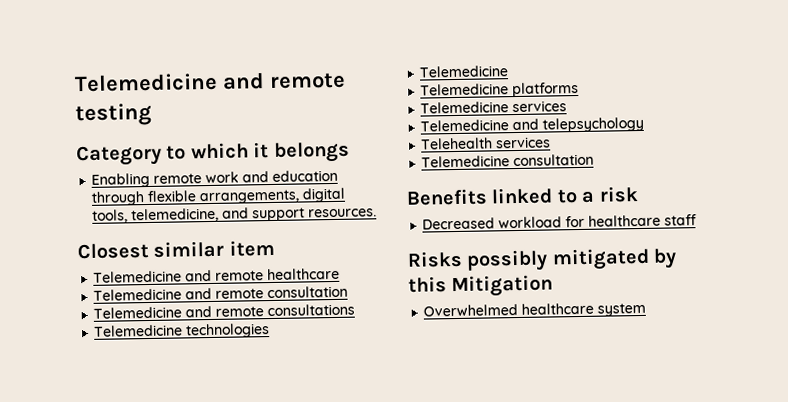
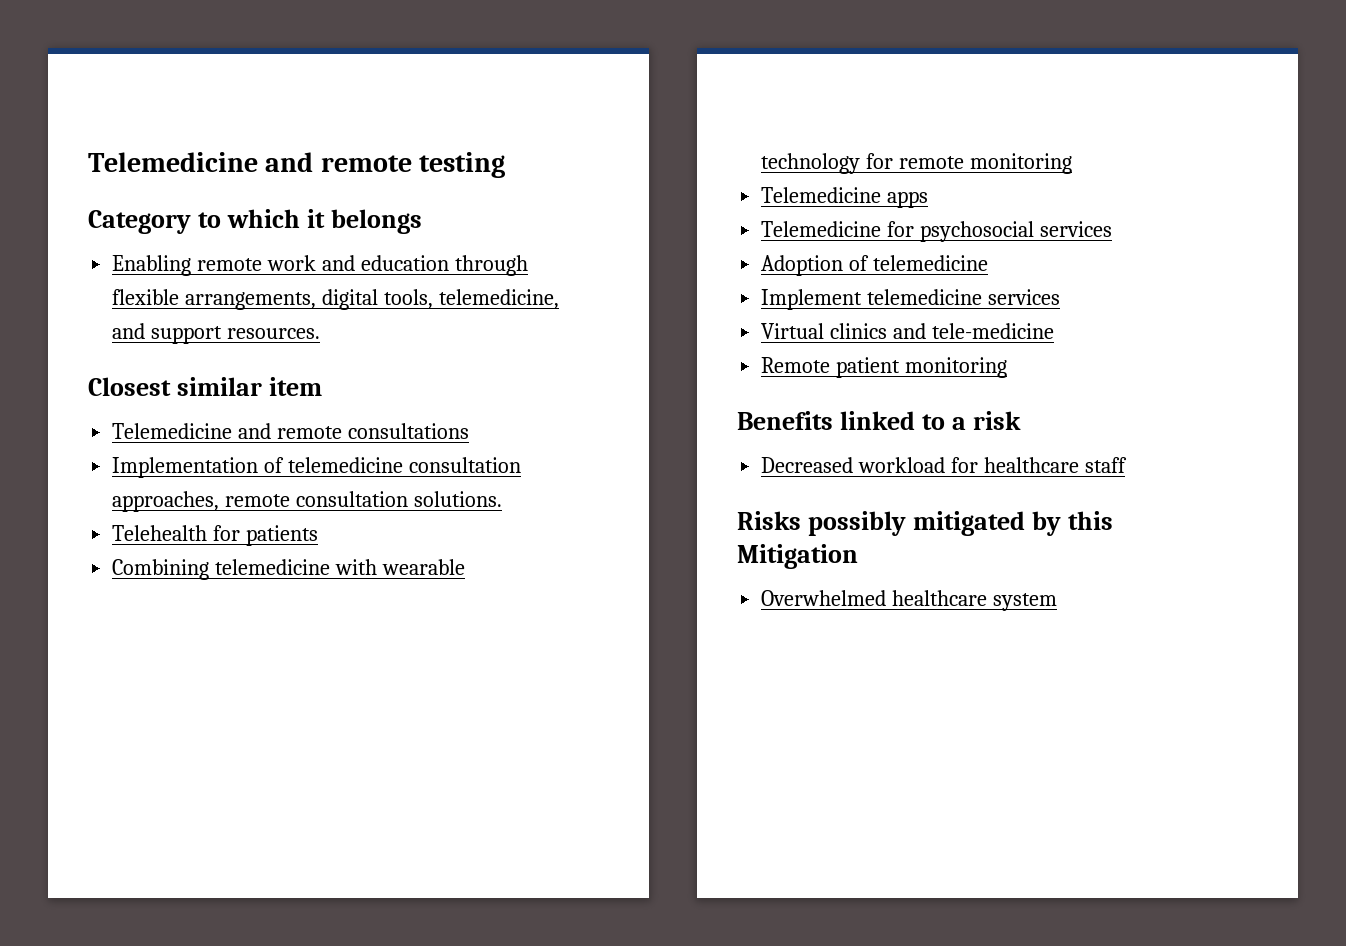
- Telemedicine and remote healthcare
- Telemedicine and remote consultation
  Telemedicine and remote consultations
- Telemedicine technologies
- Telemedicine
- Telemedicine platforms
- Telemedicine services
- Telemedicine and telepsychology
- Telehealth services
- Telemedicine consultation
+ Implementation of telemedicine consultation approaches, remote consultation solutions.
+ Telehealth for patients
+ Combining telemedicine with wearable technology for remote monitoring
+ Telemedicine apps
+ Telemedicine for psychosocial services
+ Adoption of telemedicine
+ Implement telemedicine services
+ Virtual clinics and tele-medicine
+ Remote patient monitoring

